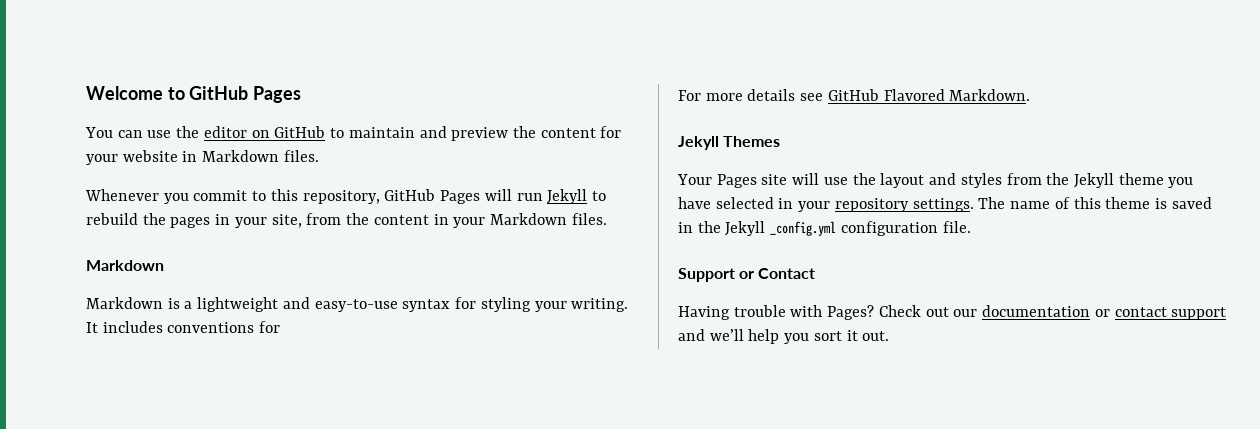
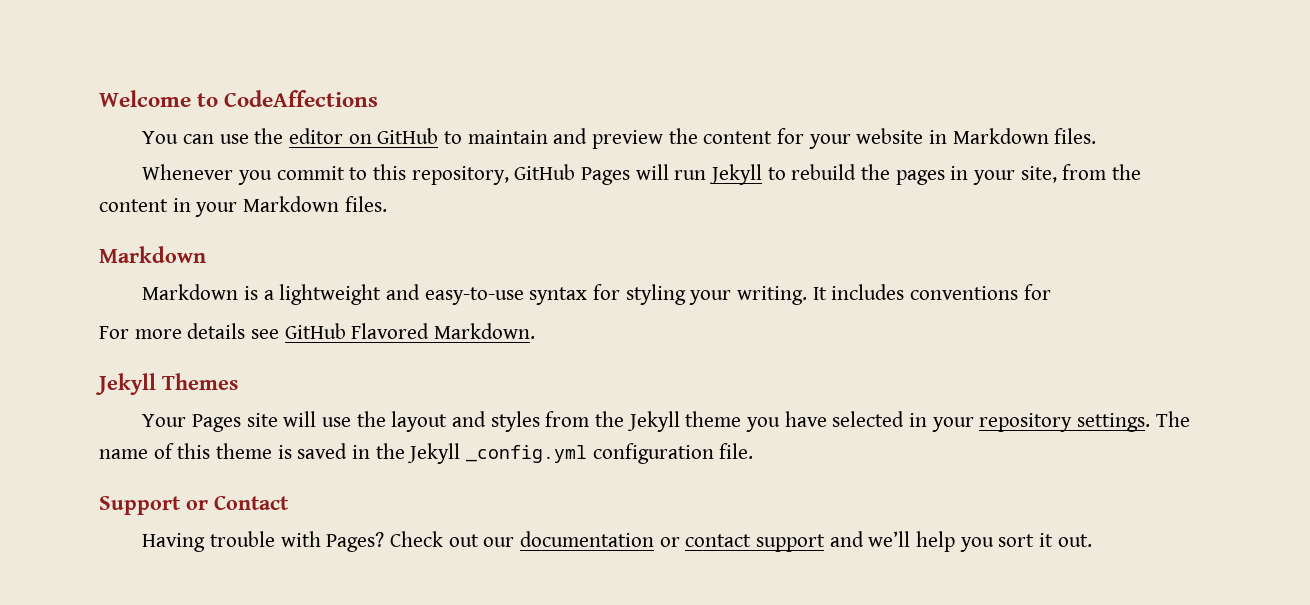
- Welcome to GitHub Pages
+ Welcome to CodeAffections

